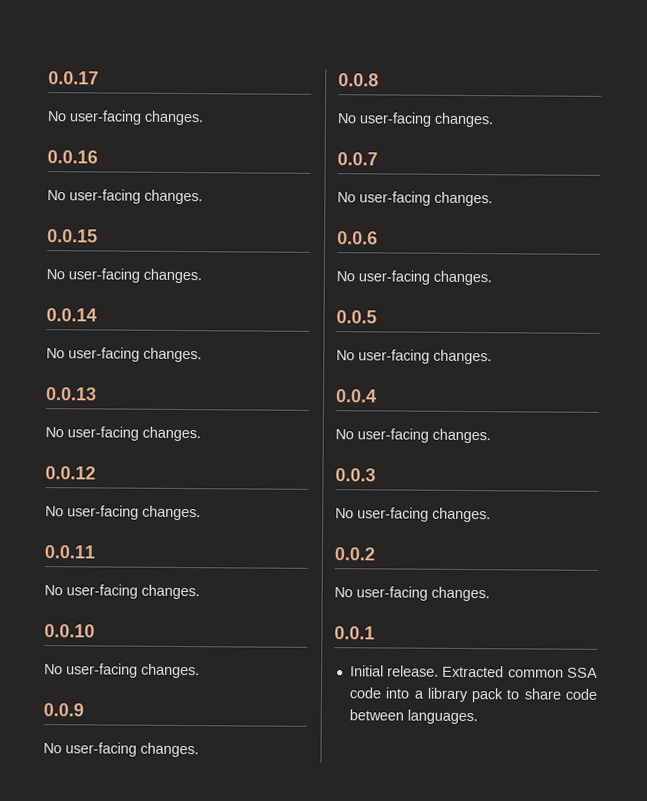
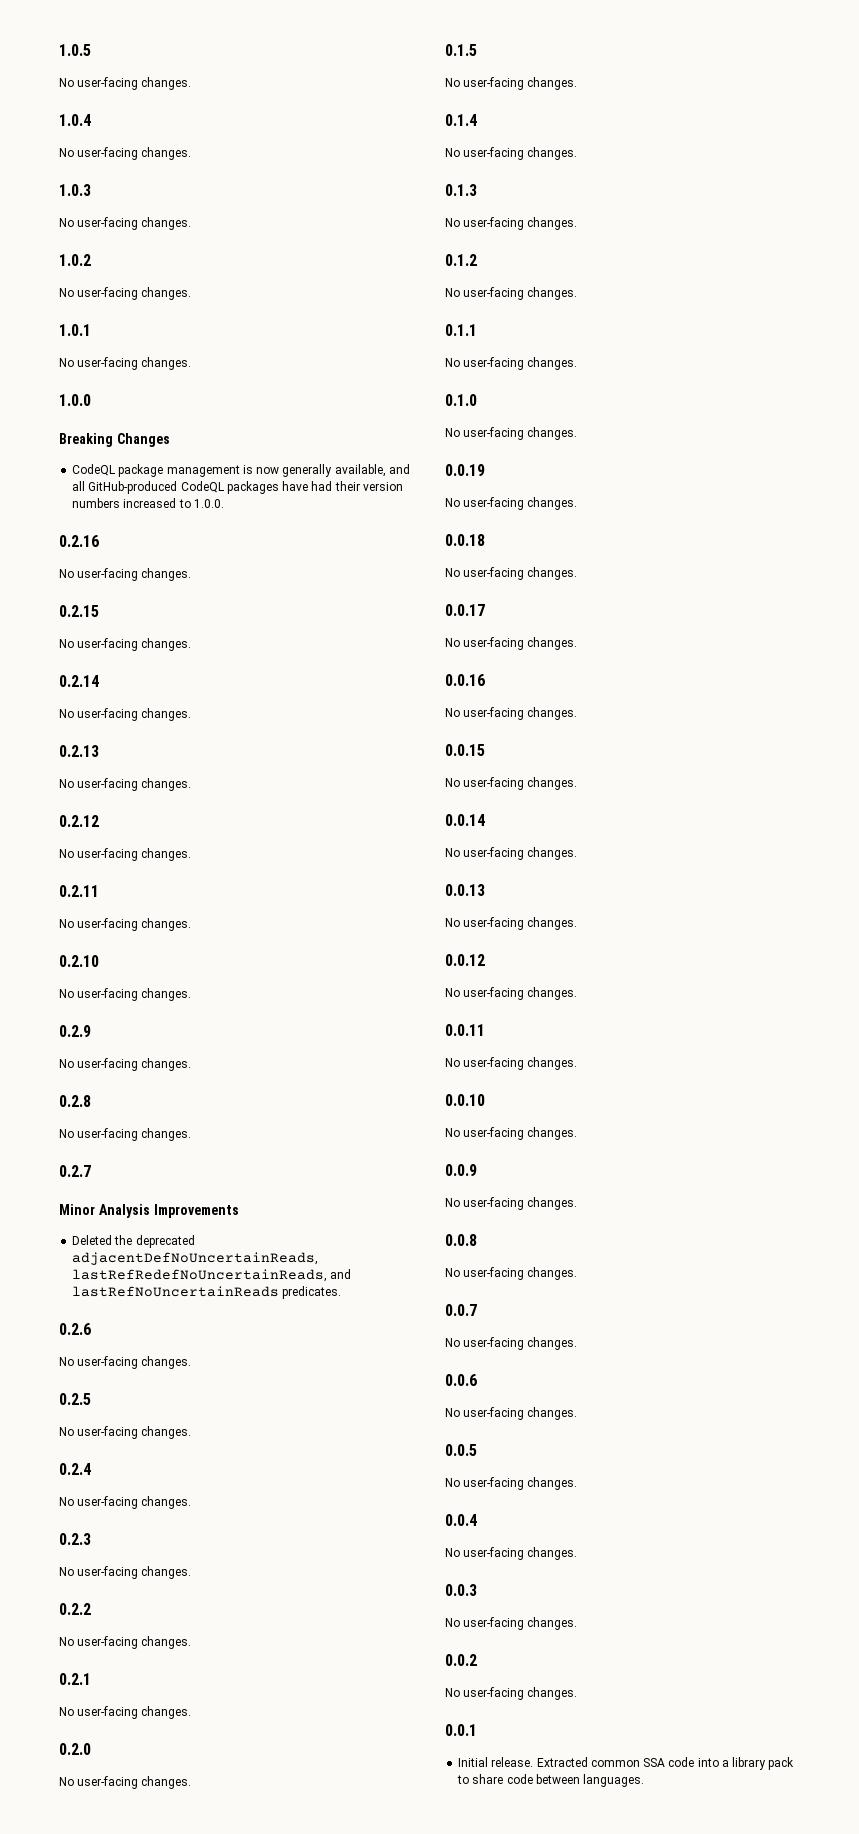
+ 1.0.5
+ No user-facing changes.
+ 1.0.4
+ No user-facing changes.
+ 1.0.3
+ No user-facing changes.
+ 1.0.2
+ No user-facing changes.
+ 1.0.1
+ No user-facing changes.
+ 1.0.0
+ Breaking Changes
+ CodeQL package management is now generally available, and all GitHub-produced CodeQL packages have had their version numbers increased to 1.0.0.
+ 0.2.16
+ No user-facing changes.
+ 0.2.15
+ No user-facing changes.
+ 0.2.14
+ No user-facing changes.
+ 0.2.13
+ No user-facing changes.
+ 0.2.12
+ No user-facing changes.
+ 0.2.11
+ No user-facing changes.
+ 0.2.10
+ No user-facing changes.
+ 0.2.9
+ No user-facing changes.
+ 0.2.8
+ No user-facing changes.
+ 0.2.7
+ Minor Analysis Improvements
+ Deleted the deprecated adjacentDefNoUncertainReads, lastRefRedefNoUncertainReads, and lastRefNoUncertainReads predicates.
+ 0.2.6
+ No user-facing changes.
+ 0.2.5
+ No user-facing changes.
+ 0.2.4
+ No user-facing changes.
+ 0.2.3
+ No user-facing changes.
+ 0.2.2
+ No user-facing changes.
+ 0.2.1
+ No user-facing changes.
+ 0.2.0
+ No user-facing changes.
+ 0.1.5
+ No user-facing changes.
+ 0.1.4
+ No user-facing changes.
+ 0.1.3
+ No user-facing changes.
+ 0.1.2
+ No user-facing changes.
+ 0.1.1
+ No user-facing changes.
+ 0.1.0
+ No user-facing changes.
+ 0.0.19
+ No user-facing changes.
+ 0.0.18
+ No user-facing changes.

